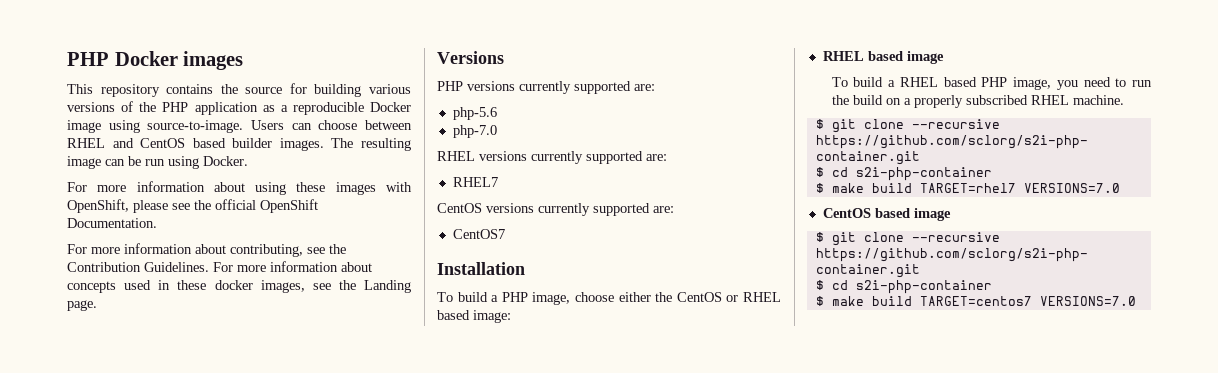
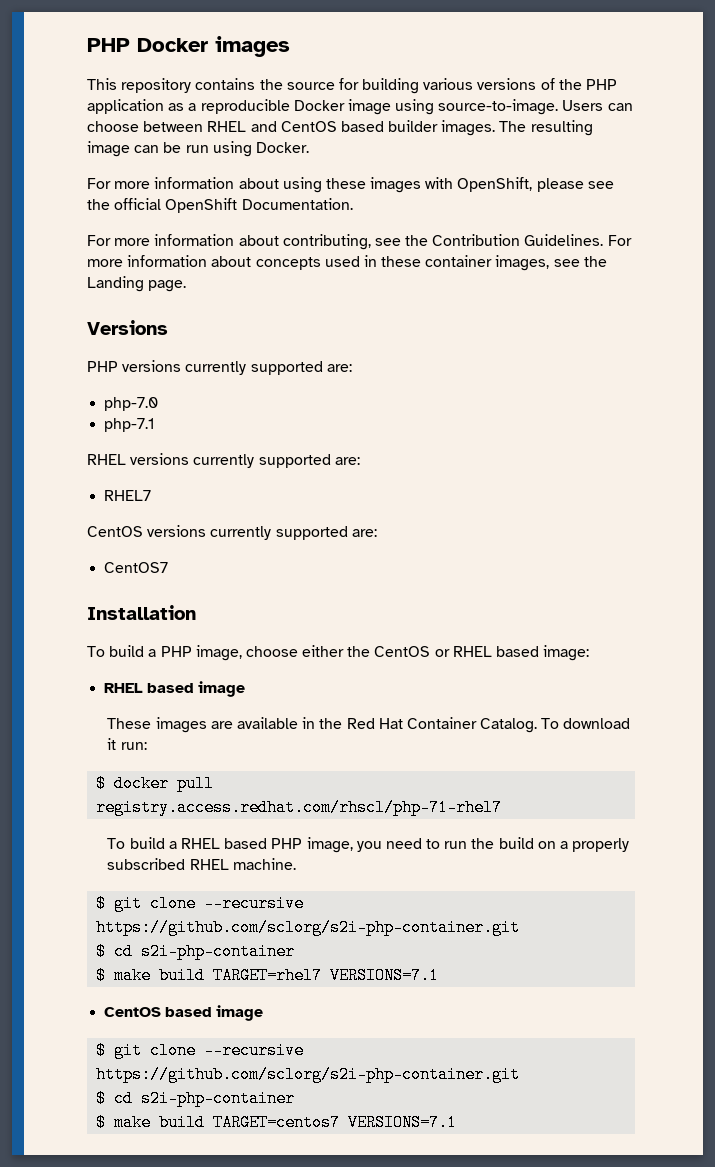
- For more information about concepts used in these docker images, see the Landing page.
+ For more information about concepts used in these container images, see the Landing page.
- php-5.6
  php-7.0
+ php-7.1
+ These images are available in the Red Hat Container Catalog. To download it run:
+ $ docker pull registry.access.redhat.com/rhscl/php-71-rhel7
- $ make build TARGET=rhel7 VERSIONS=7.0
+ $ make build TARGET=rhel7 VERSIONS=7.1
- $ make build TARGET=centos7 VERSIONS=7.0
+ $ make build TARGET=centos7 VERSIONS=7.1

